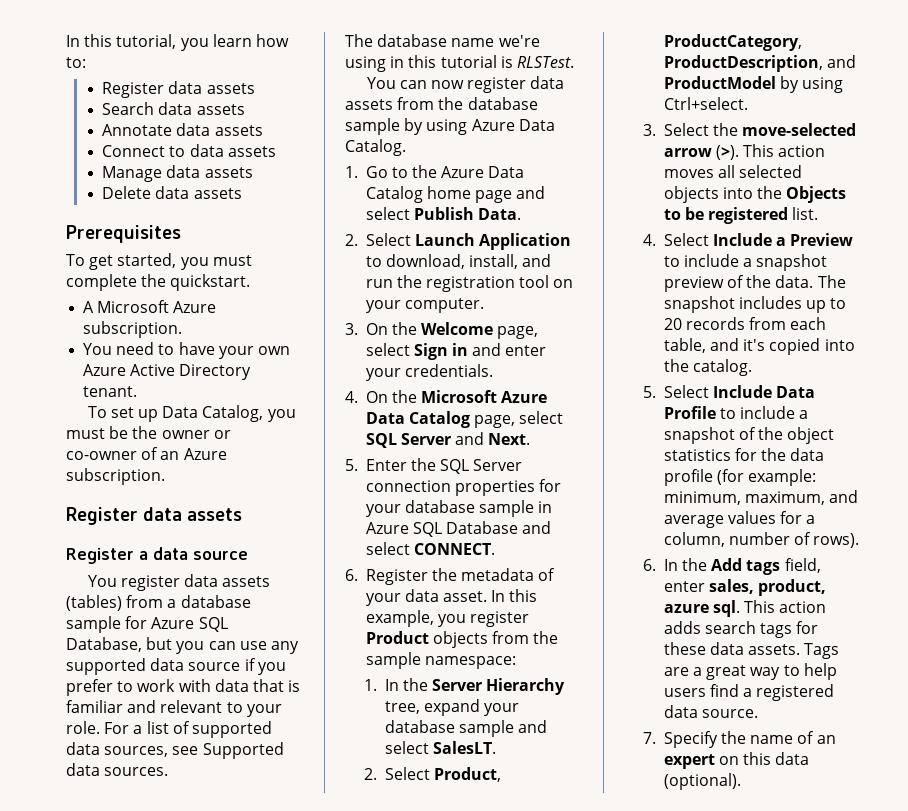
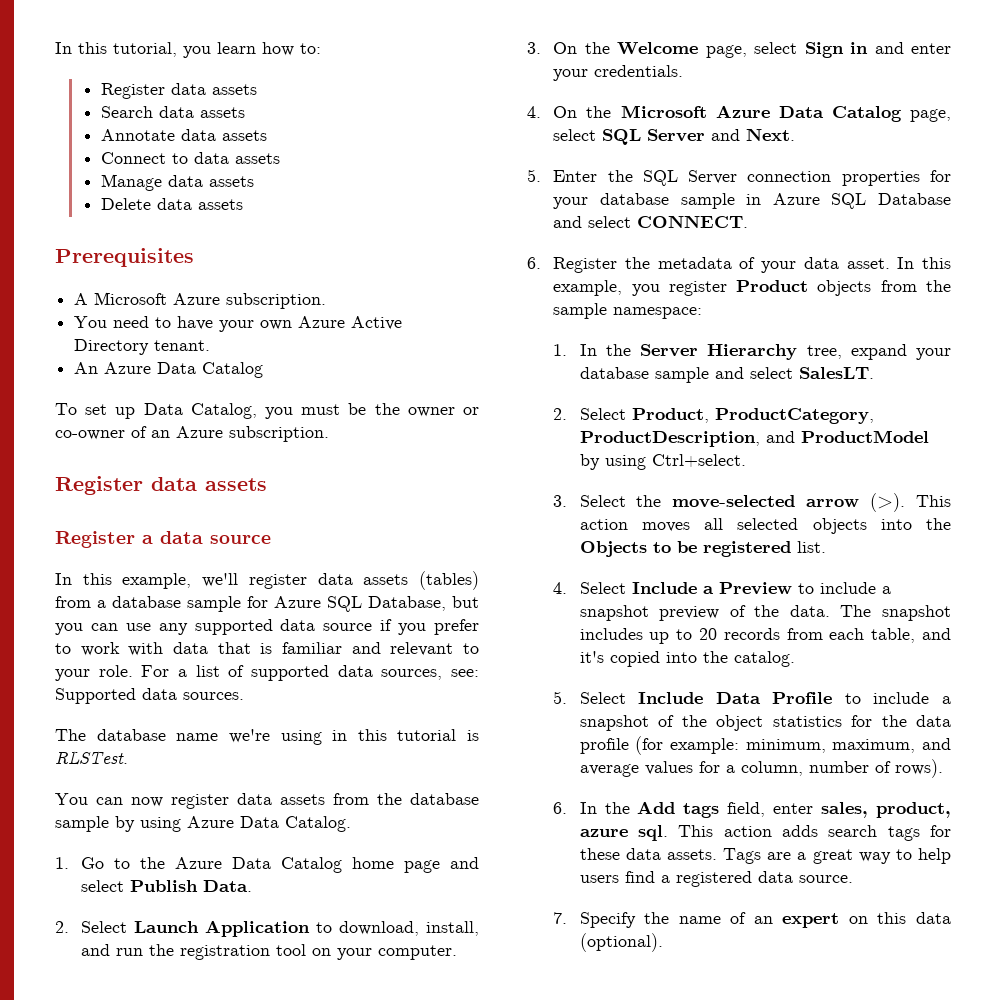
- To get started, you must complete the quickstart.
+ An Azure Data Catalog
- You register data assets (tables) from a database sample for Azure SQL Database, but you can use any supported data source if you prefer to work with data that is familiar and relevant to your role.
+ In this example, we'll register data assets (tables) from a database sample for Azure SQL Database, but you can use any supported data source if you prefer to work with data that is familiar and relevant to your role.
- For a list of supported data sources, see Supported data sources.
+ For a list of supported data sources, see: Supported data sources.

